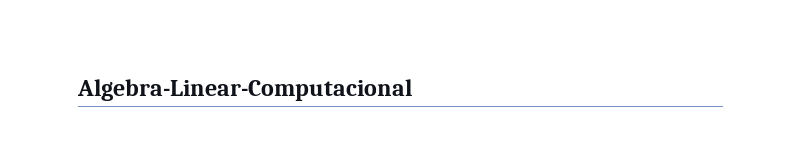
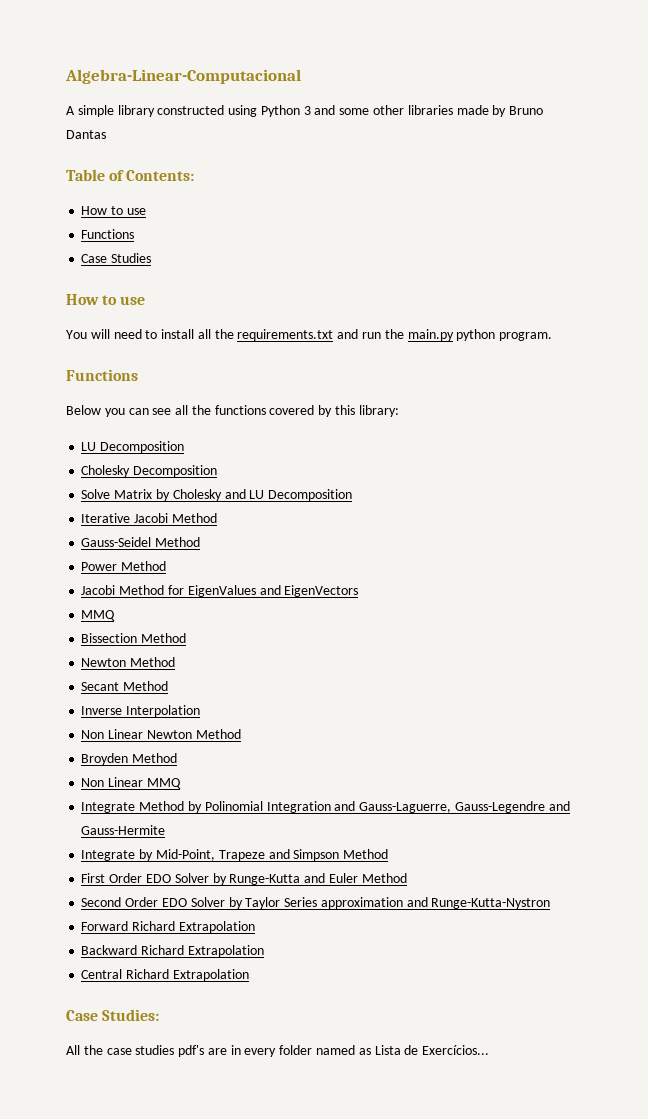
+ A simple library constructed using Python 3 and some other libraries made by Bruno Dantas
+ Table of Contents:
+ How to use
+ Functions
+ Case Studies
+ How to use
+ You will need to install all the requirements.txt and run the main.py python program.
+ Functions
+ Below you can see all the functions covered by this library:
+ LU Decomposition
+ Cholesky Decomposition
+ Solve Matrix by Cholesky and LU Decomposition
+ Iterative Jacobi Method
+ Gauss-Seidel Method
+ Power Method
+ Jacobi Method for EigenValues and EigenVectors
+ MMQ
+ Bissection Method
+ Newton Method
+ Secant Method
+ Inverse Interpolation
+ Non Linear Newton Method
+ Broyden Method
+ Non Linear MMQ
+ Integrate Method by Polinomial Integration and Gauss-Laguerre, Gauss-Legendre and Gauss-Hermite
+ Integrate by Mid-Point, Trapeze and Simpson Method
+ First Order EDO Solver by Runge-Kutta and Euler Method
+ Second Order EDO Solver by Taylor Series approximation and Runge-Kutta-Nystron
+ Forward Richard Extrapolation
+ Backward Richard Extrapolation
+ Central Richard Extrapolation
+ Case Studies:
+ All the case studies pdf's are in every folder named as Lista de Exercícios...

